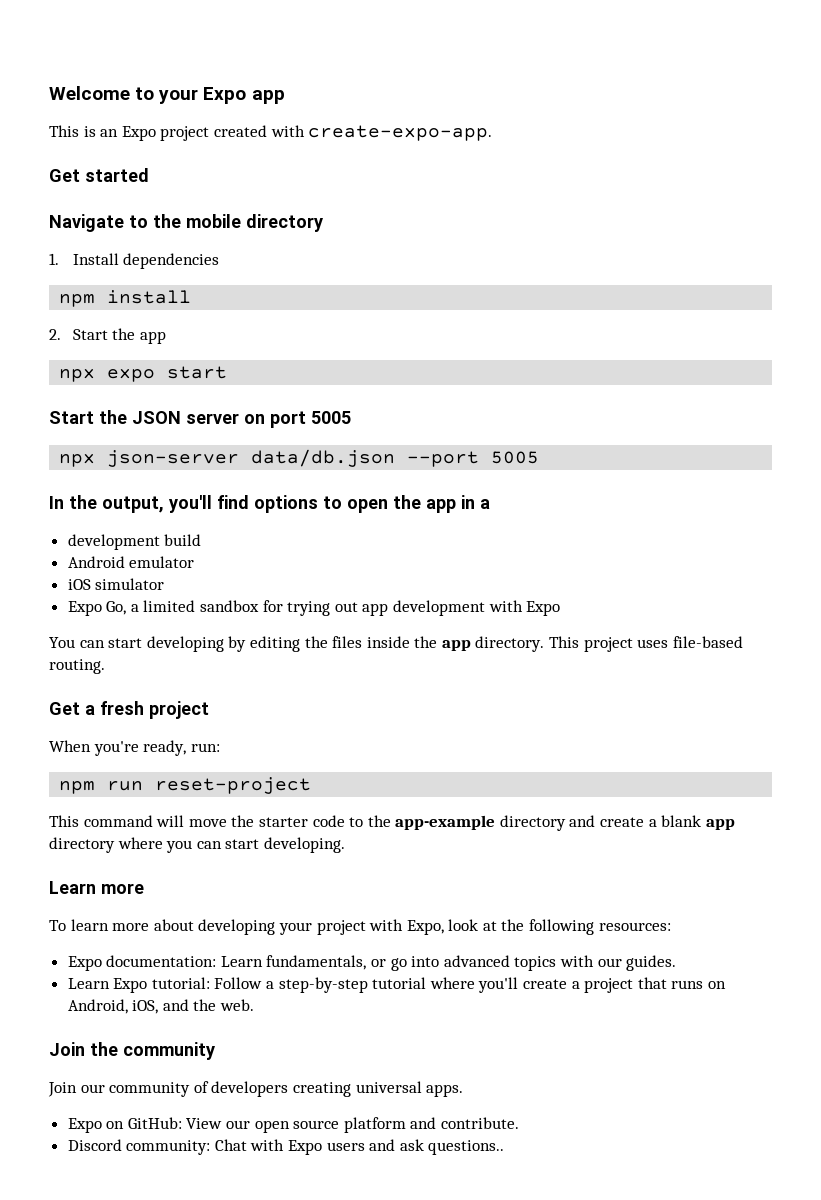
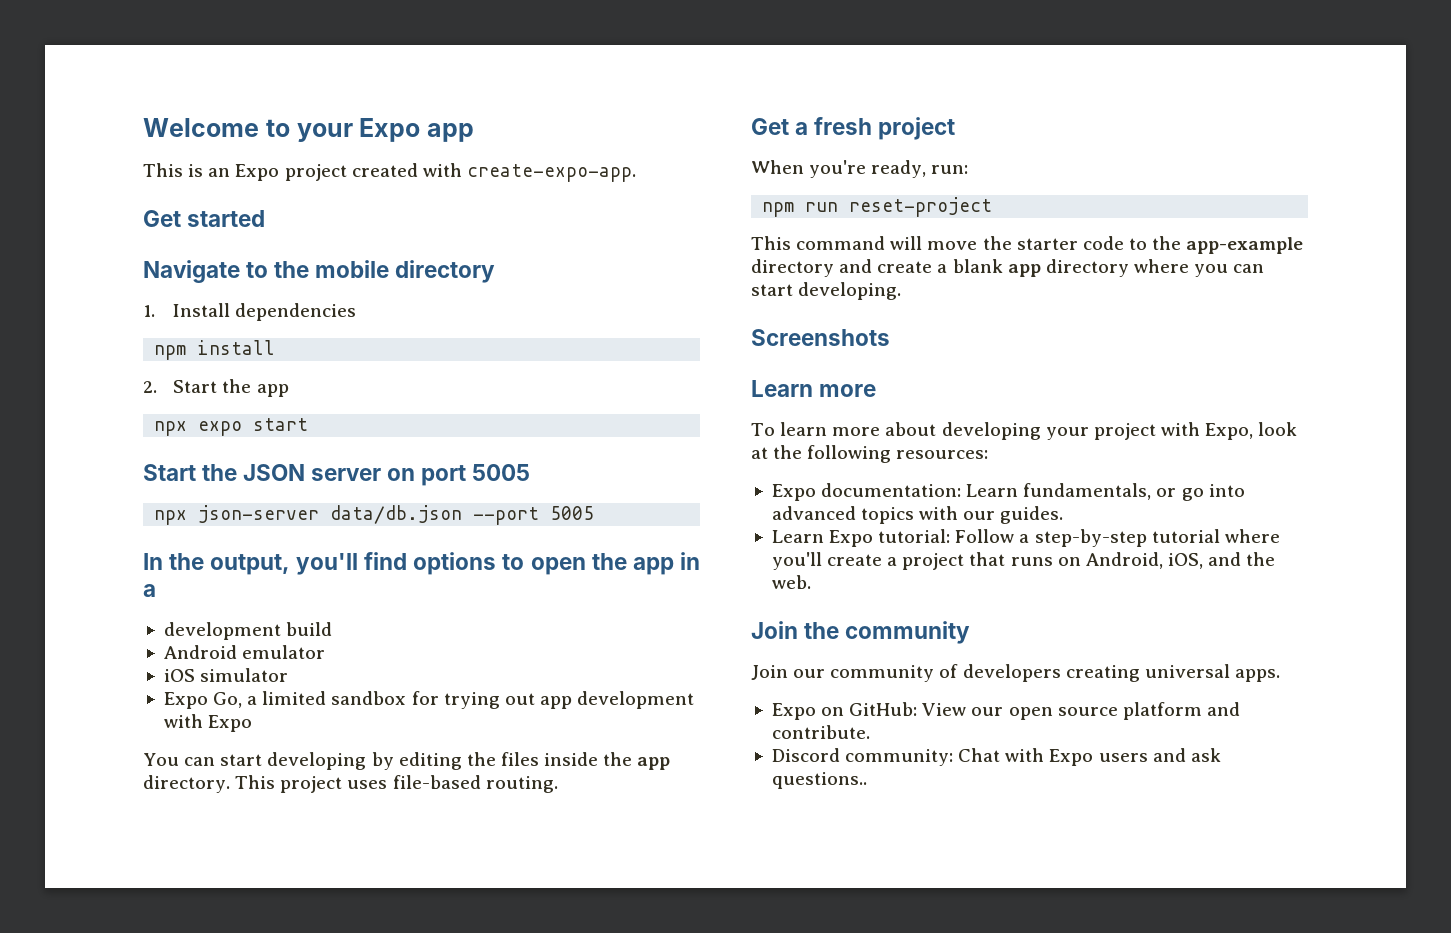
+ Screenshots

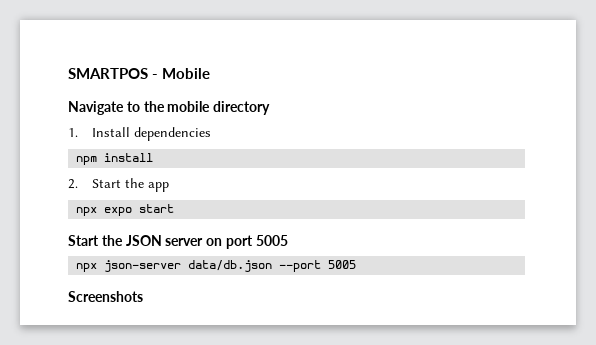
- Welcome to your Expo app
- This is an Expo project created with create-expo-app.
- Get started
+ SMARTPOS - Mobile
- In the output, you'll find options to open the app in a
- development build
- Android emulator
- iOS simulator
- Expo Go, a limited sandbox for trying out app development with Expo
- You can start developing by editing the files inside the app directory. This project uses file-based routing.
- Get a fresh project
- When you're ready, run:
- npm run reset-project
- This command will move the starter code to the app-example directory and create a blank app directory where you can start developing.
  Screenshots
- Learn more
- To learn more about developing your project with Expo, look at the following resources:
- Expo documentation: Learn fundamentals, or go into advanced topics with our guides.
- Learn Expo tutorial: Follow a step-by-step tutorial where you'll create a project that runs on Android, iOS, and the web.
- Join the community
- Join our community of developers creating universal apps.
- Expo on GitHub: View our open source platform and contribute.
- Discord community: Chat with Expo users and ask questions..

